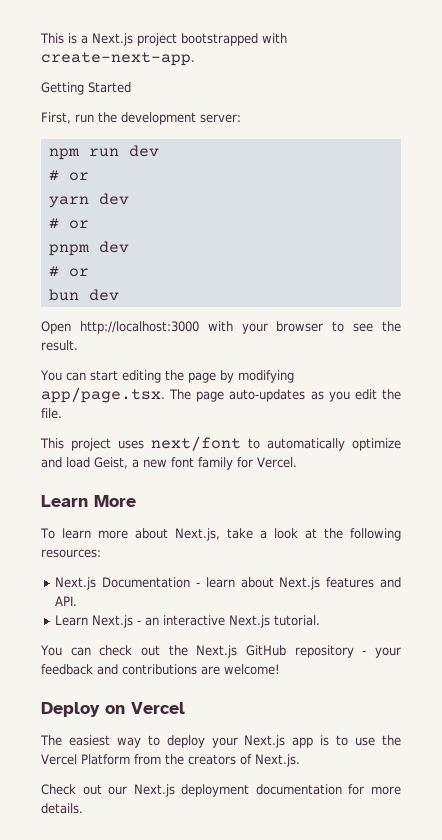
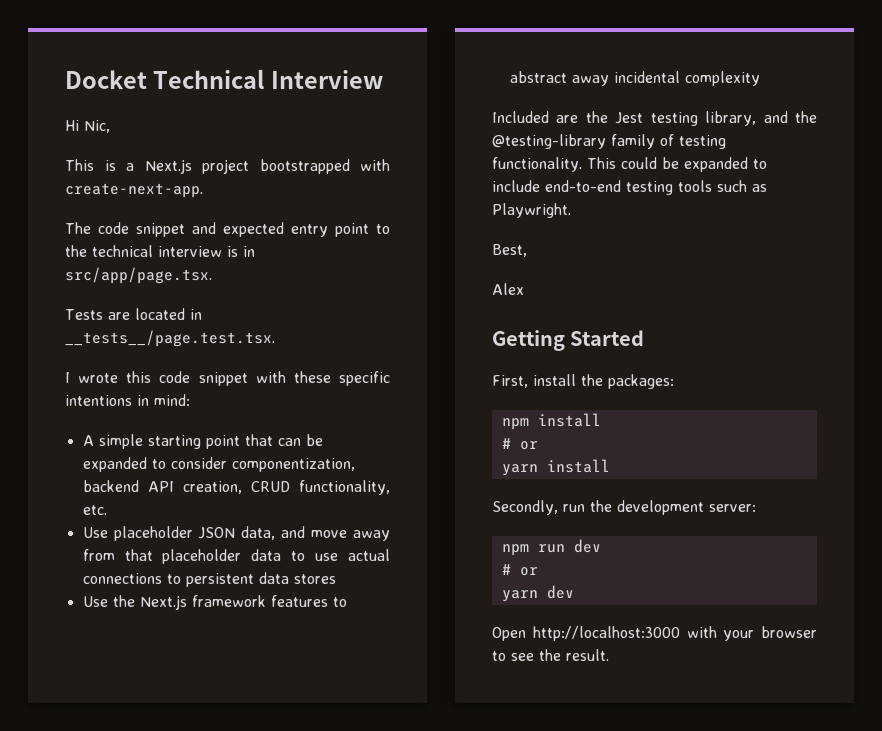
+ Docket Technical Interview
+ Hi Nic,
+ The code snippet and expected entry point to the technical interview is in src/app/page.tsx.
+ Tests are located in __tests__/page.test.tsx.
+ I wrote this code snippet with these specific intentions in mind:
+ A simple starting point that can be expanded to consider componentization, backend API creation, CRUD functionality, etc.
+ Use placeholder JSON data, and move away from that placeholder data to use actual connections to persistent data stores
+ Use the Next.js framework features to abstract away incidental complexity
+ Included are the Jest testing library, and the @testing-library family of testing functionality. This could be expanded to include end-to-end testing tools such as Playwright.
+ Best,
+ Alex
  Getting Started
- First, run the development server:
+ First, install the packages:
+ npm install
+ # or
+ yarn install
+ Secondly, run the development server:
  yarn dev
- # or
- pnpm dev
- # or
- bun dev
- You can start editing the page by modifying app/page.tsx. The page auto-updates as you edit the file.
- This project uses next/font to automatically optimize and load Geist, a new font family for Vercel.
- Learn More
- To learn more about Next.js, take a look at the following resources:
- Next.js Documentation - learn about Next.js features and API.
- Learn Next.js - an interactive Next.js tutorial.
- You can check out the Next.js GitHub repository - your feedback and contributions are welcome!
- Deploy on Vercel
- The easiest way to deploy your Next.js app is to use the Vercel Platform from the creators of Next.js.
- Check out our Next.js deployment documentation for more details.

